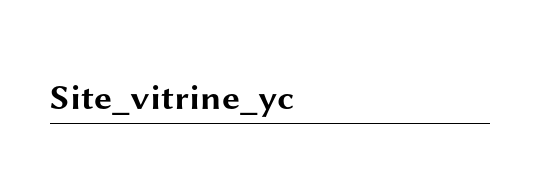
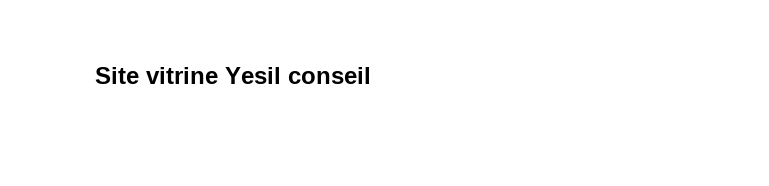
- Site_vitrine_yc
+ Site vitrine Yesil conseil

